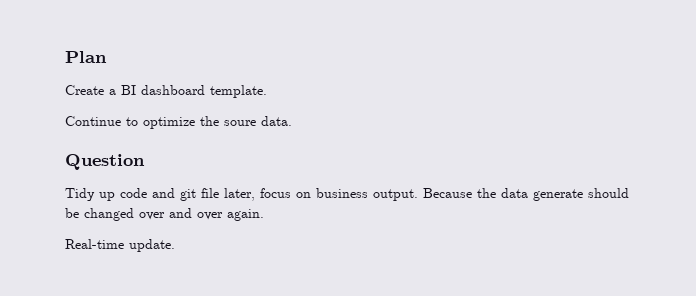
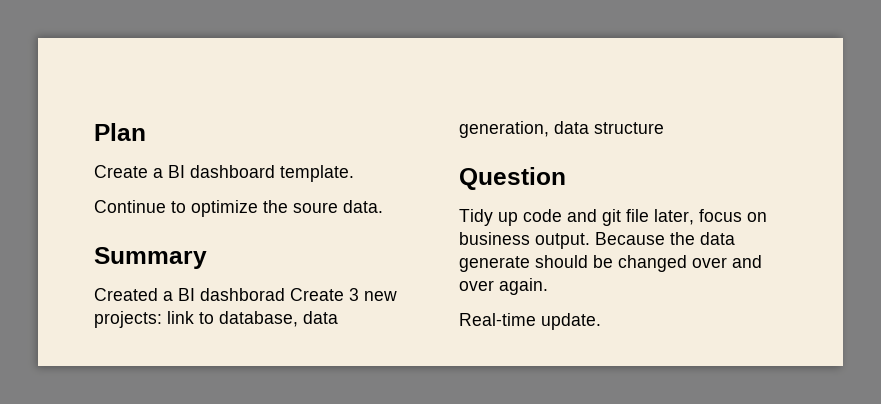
+ Summary
+ Created a BI dashborad Create 3 new projects: link to database, data generation, data structure

